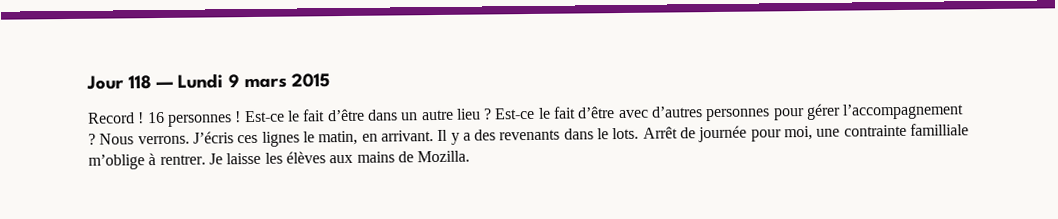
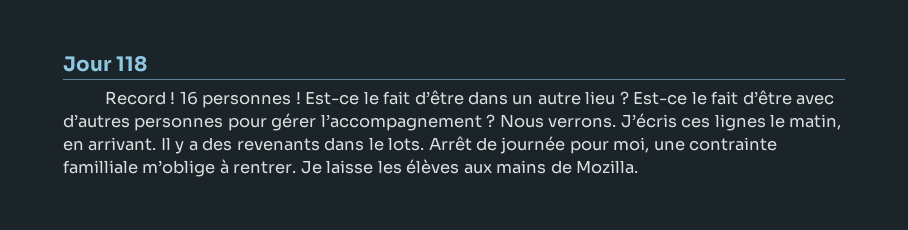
- Jour 118 — Lundi 9 mars 2015
+ Jour 118

